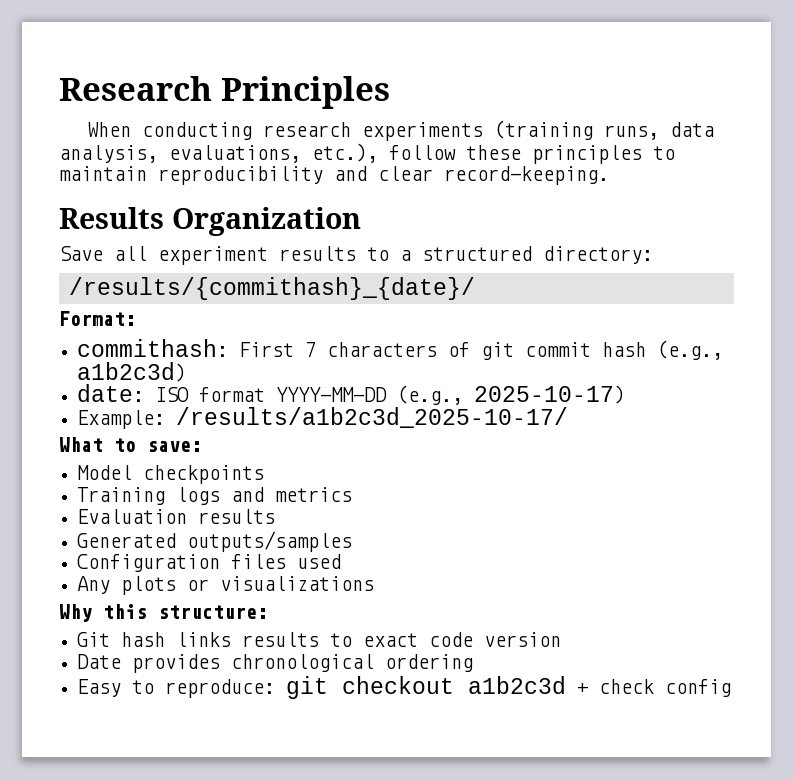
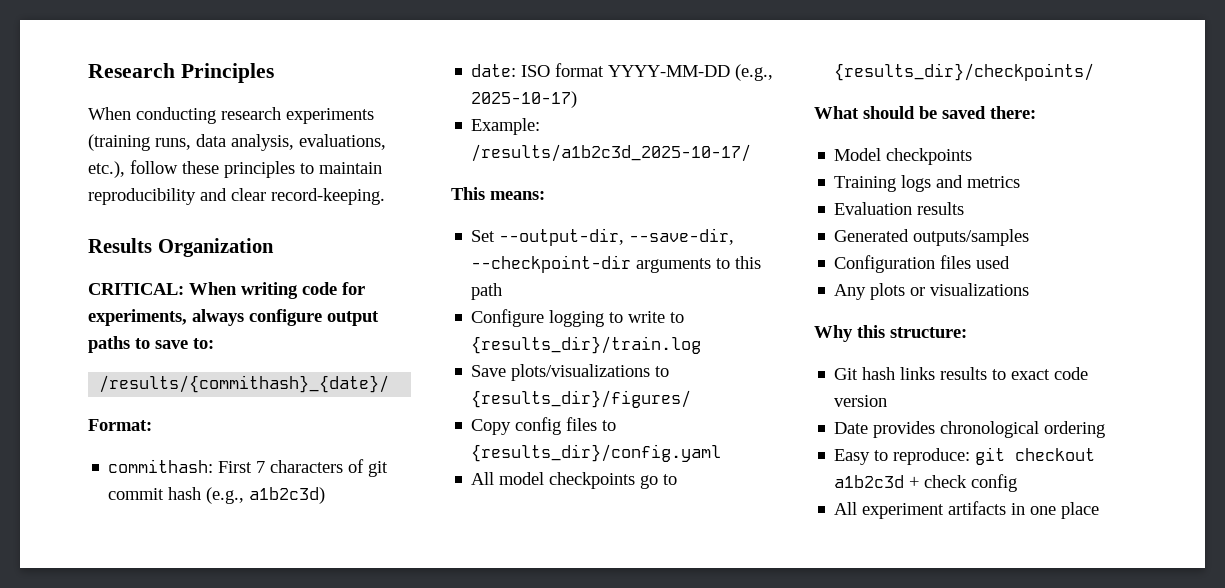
- Save all experiment results to a structured directory:
+ CRITICAL: When writing code for experiments, always configure output paths to save to:
- What to save:
+ This means:
+ Set --output-dir, --save-dir, --checkpoint-dir arguments to this path
+ Configure logging to write to {results_dir}/train.log
+ Save plots/visualizations to {results_dir}/figures/
+ Copy config files to {results_dir}/config.yaml
+ All model checkpoints go to {results_dir}/checkpoints/
+ What should be saved there:
+ All experiment artifacts in one place

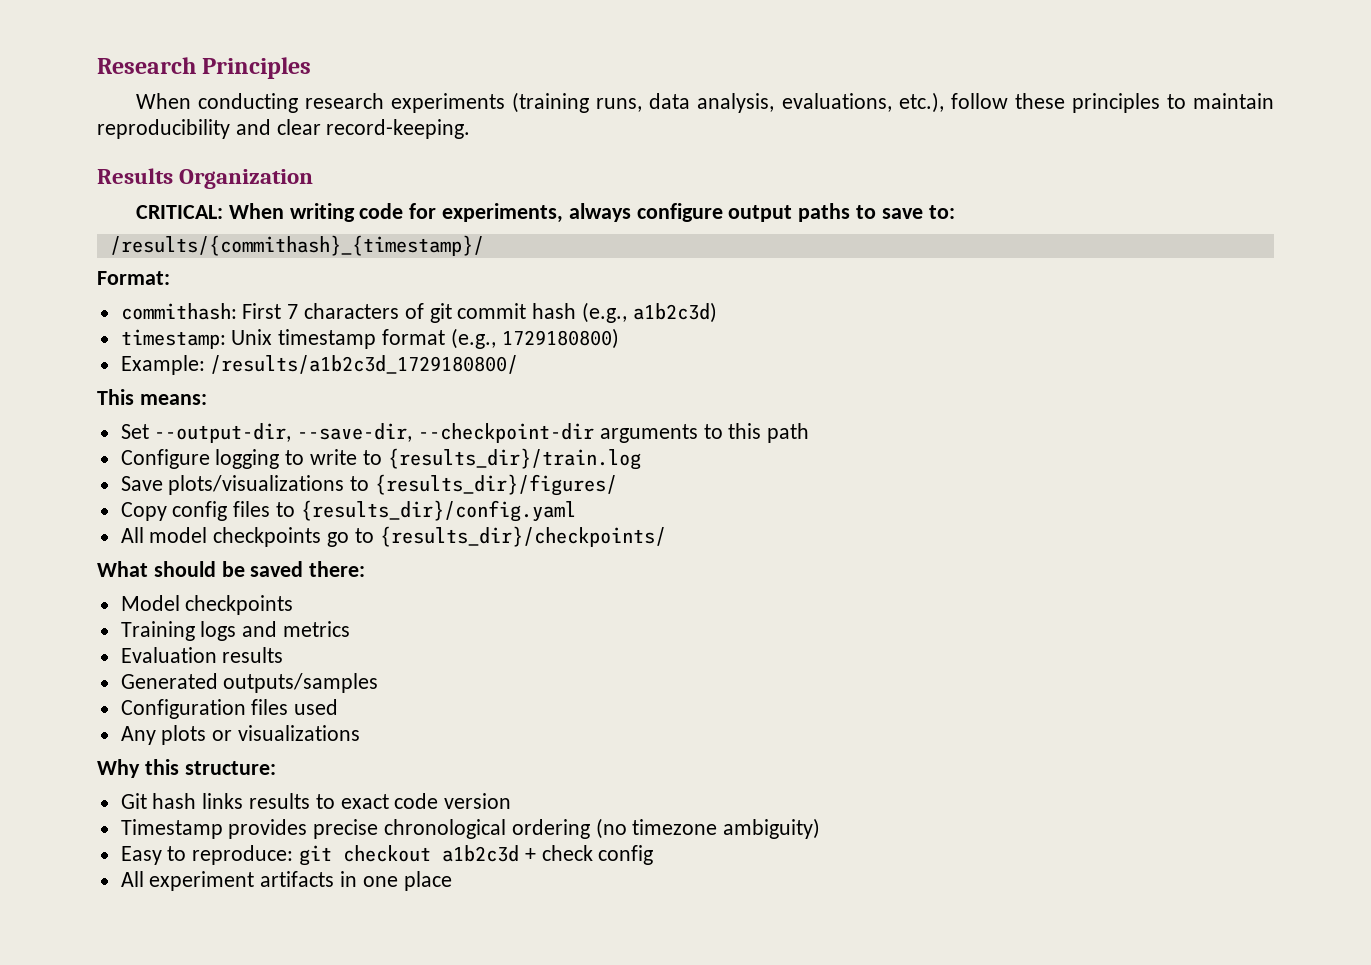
- /results/{commithash}_{date}/
+ /results/{commithash}_{timestamp}/
- date: ISO format YYYY-MM-DD (e.g., 2025-10-17)
+ timestamp: Unix timestamp format (e.g., 1729180800)
- Example: /results/a1b2c3d_2025-10-17/
+ Example: /results/a1b2c3d_1729180800/
- Date provides chronological ordering
+ Timestamp provides precise chronological ordering (no timezone ambiguity)

